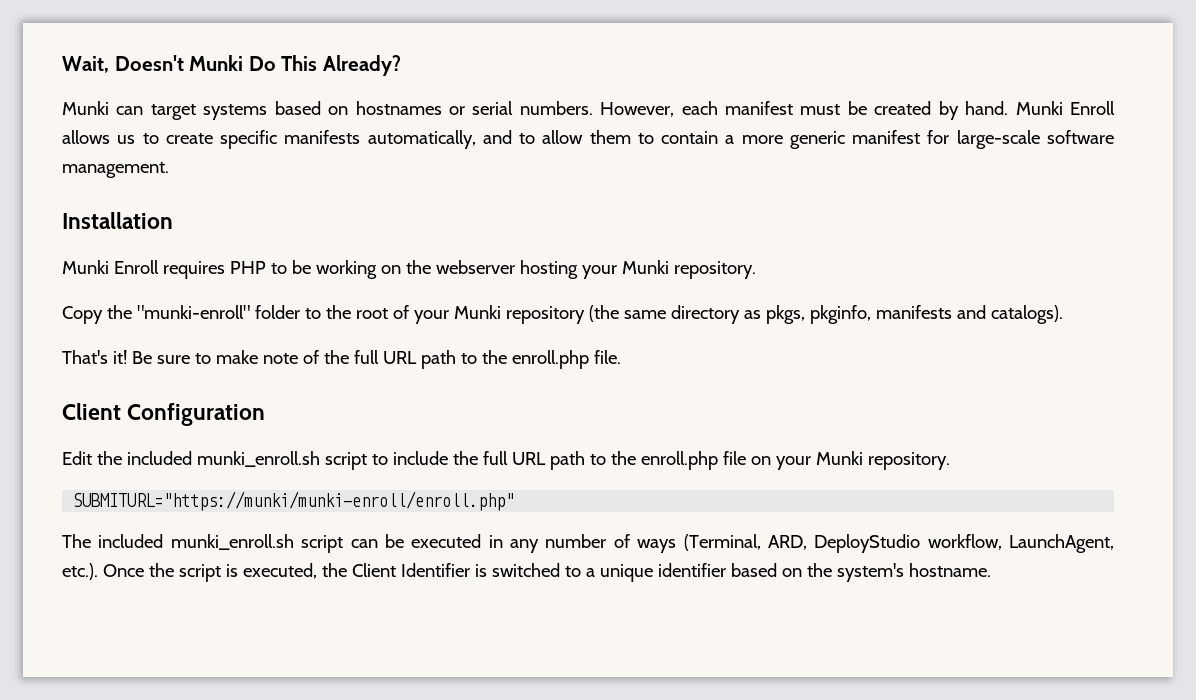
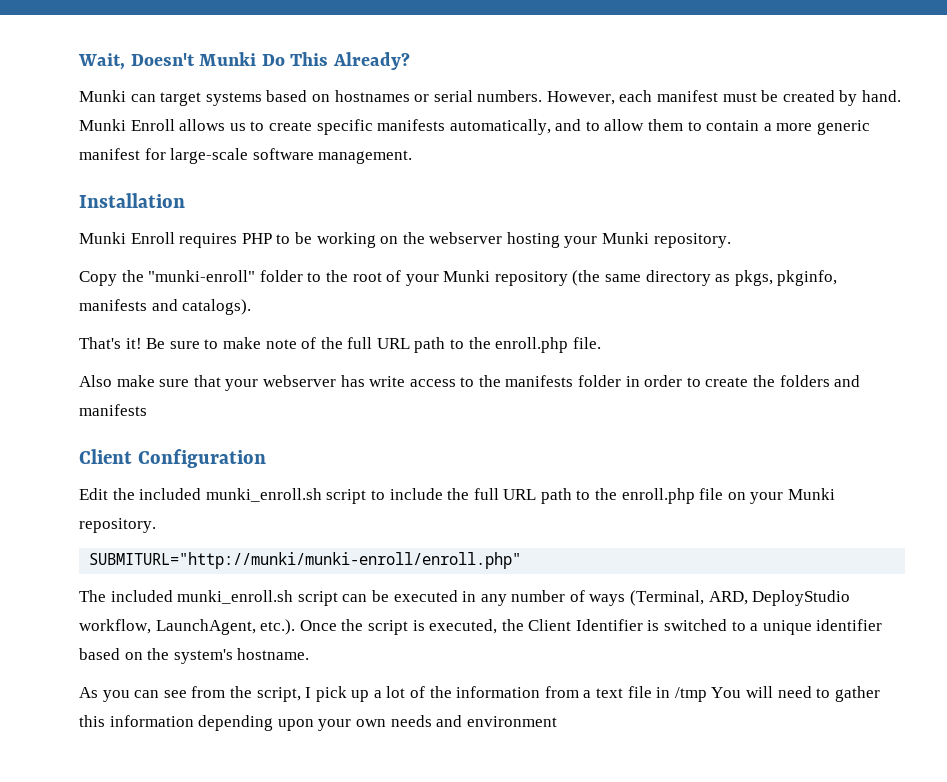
+ Also make sure that your webserver has write access to the manifests folder in order to create the folders and manifests
- SUBMITURL="https://munki/munki-enroll/enroll.php"
+ SUBMITURL="http://munki/munki-enroll/enroll.php"
+ As you can see from the script, I pick up a lot of the information from a text file in /tmp You will need to gather this information depending upon your own needs and environment

